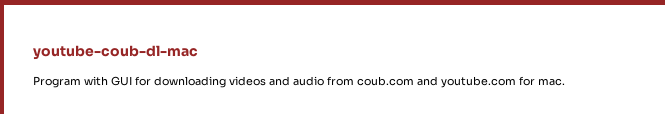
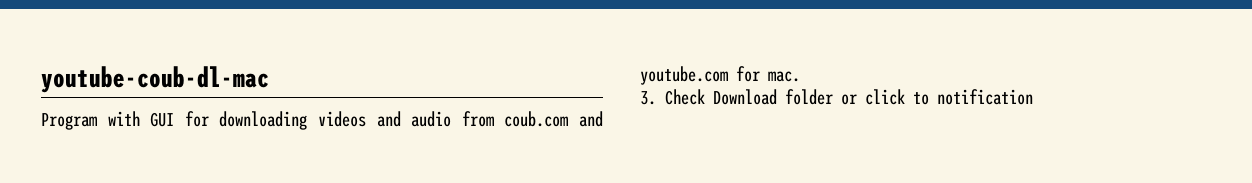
+ 3. Check Download folder or click to notification

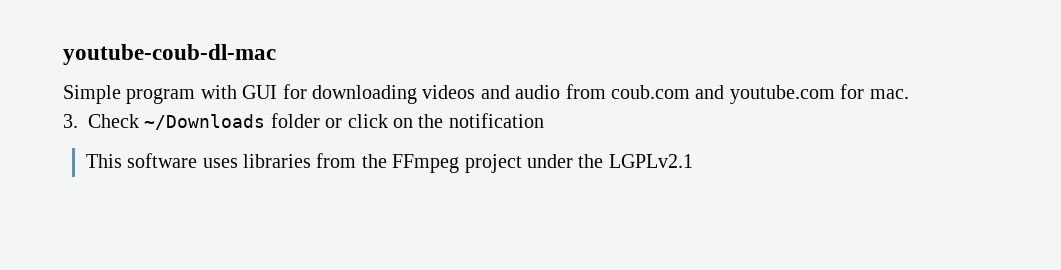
- Program with GUI for downloading videos and audio from coub.com and youtube.com for mac.
+ Simple program with GUI for downloading videos and audio from coub.com and youtube.com for mac.
- 3. Check Download folder or click to notification
+ 3. Check ~/Downloads folder or click on the notification
+ This software uses libraries from the FFmpeg project under the LGPLv2.1

